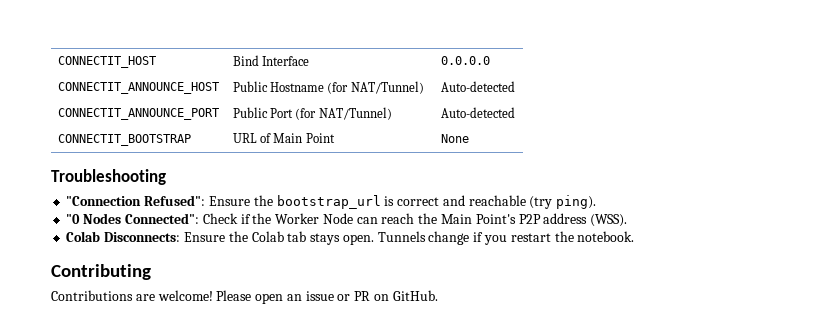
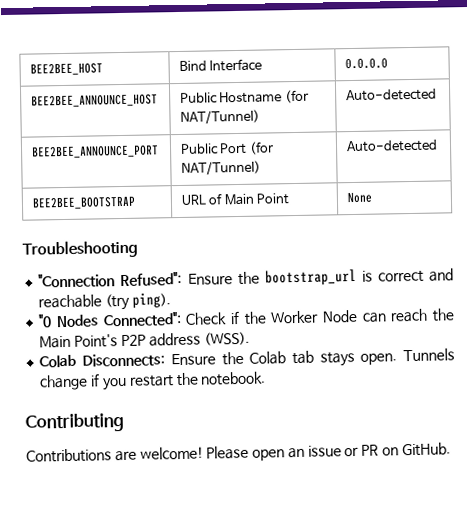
- CONNECTIT_HOST | Bind Interface | 0.0.0.0
+ BEE2BEE_HOST | Bind Interface | 0.0.0.0
- CONNECTIT_ANNOUNCE_HOST | Public Hostname (for NAT/Tunnel) | Auto-detected
+ BEE2BEE_ANNOUNCE_HOST | Public Hostname (for NAT/Tunnel) | Auto-detected
- CONNECTIT_ANNOUNCE_PORT | Public Port (for NAT/Tunnel) | Auto-detected
+ BEE2BEE_ANNOUNCE_PORT | Public Port (for NAT/Tunnel) | Auto-detected
- CONNECTIT_BOOTSTRAP | URL of Main Point | None
+ BEE2BEE_BOOTSTRAP | URL of Main Point | None

